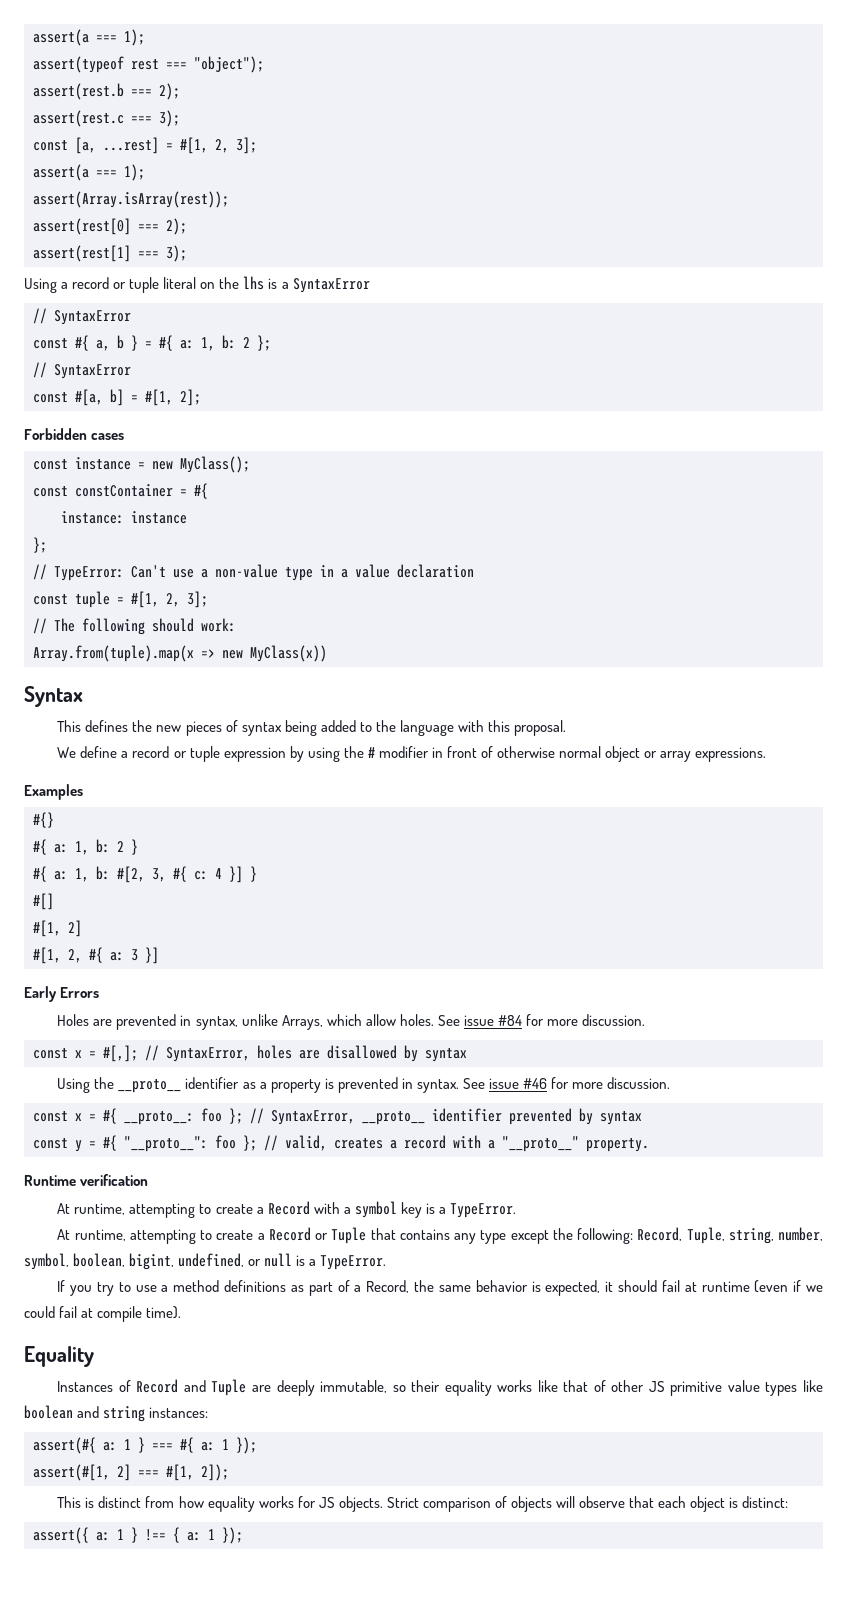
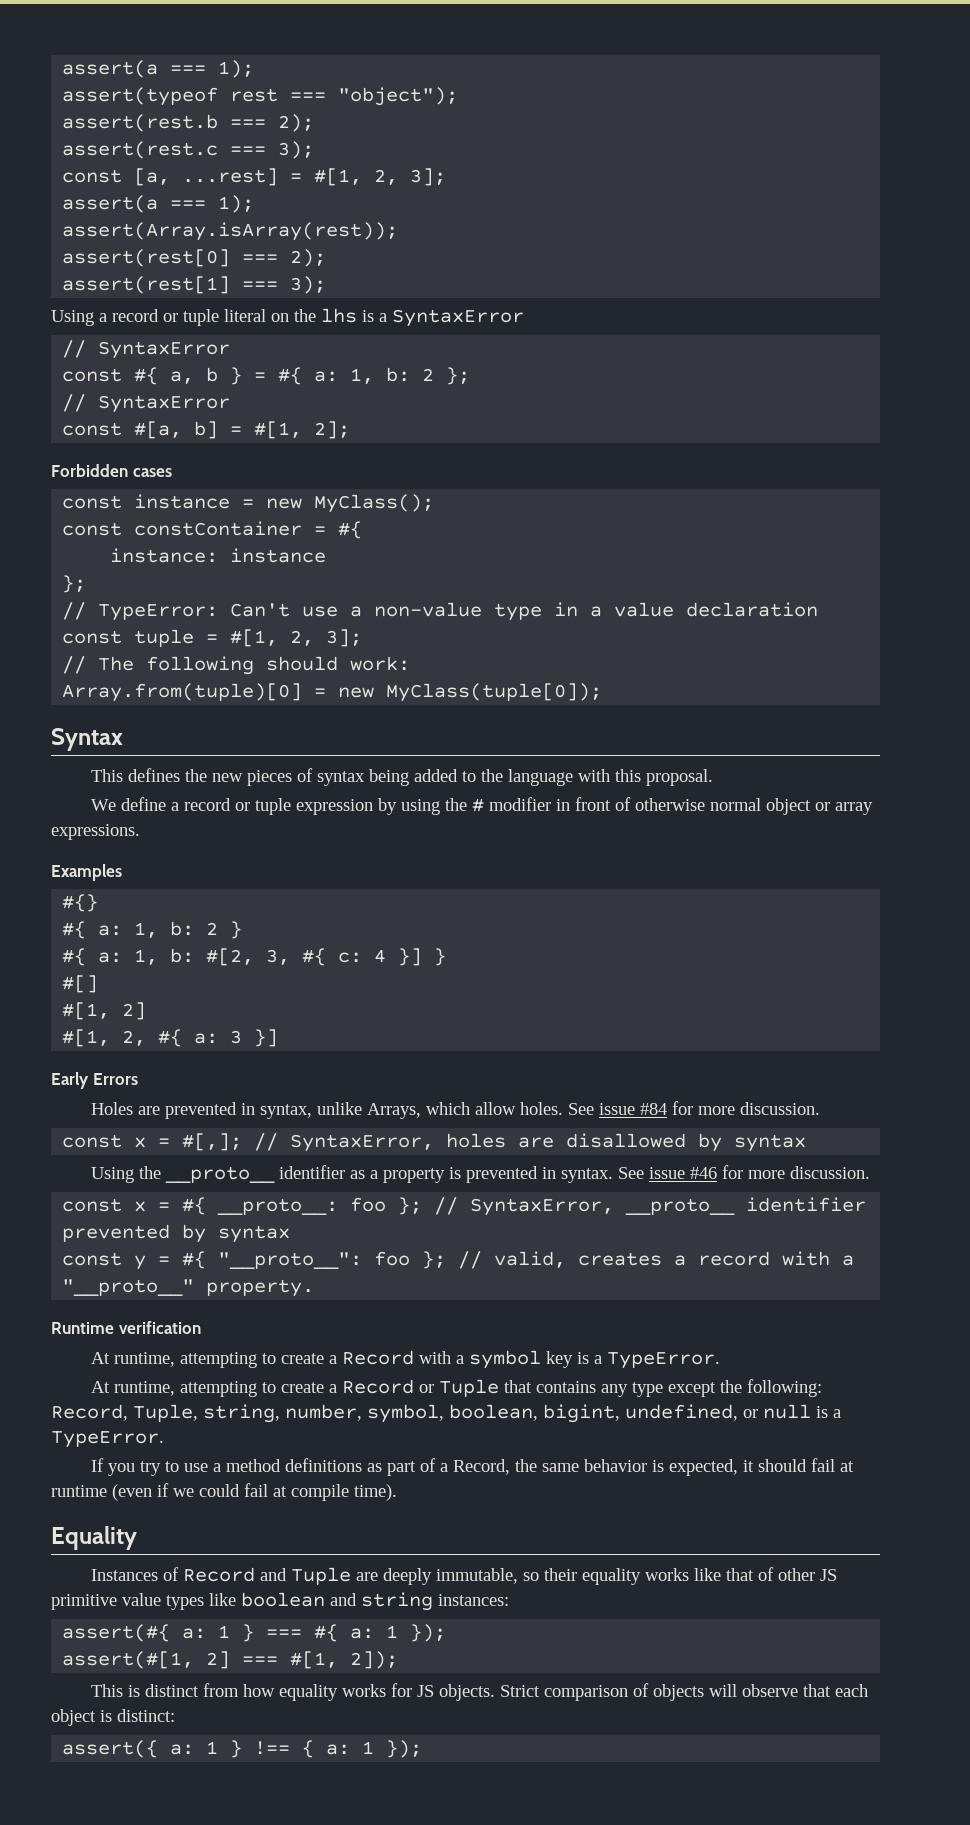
- Array.from(tuple).map(x => new MyClass(x))
+ Array.from(tuple)[0] = new MyClass(tuple[0]);

